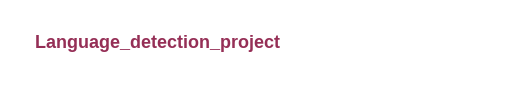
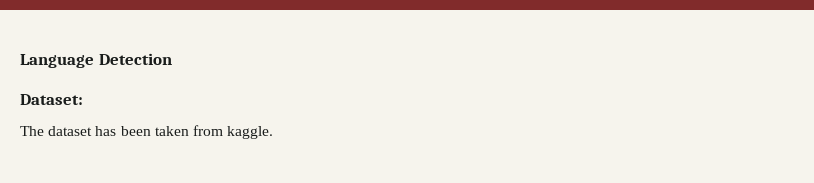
- Language_detection_project
+ Language Detection
+ Dataset:
+ The dataset has been taken from kaggle.

